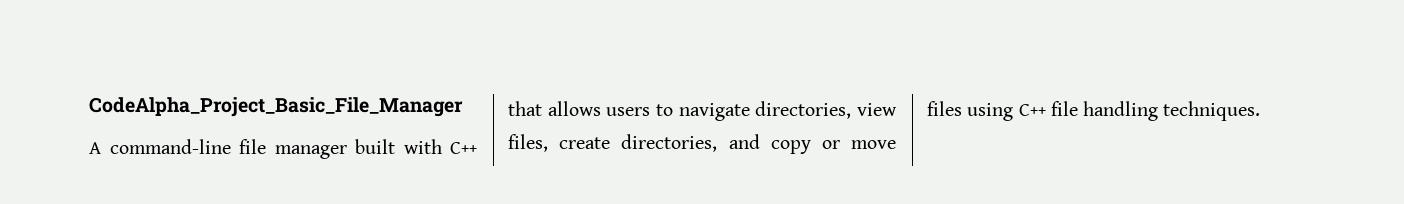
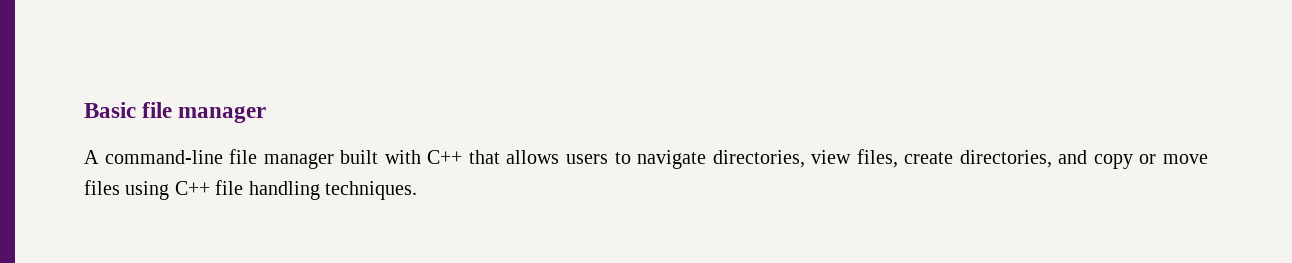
- CodeAlpha_Project_Basic_File_Manager
+ Basic file manager

